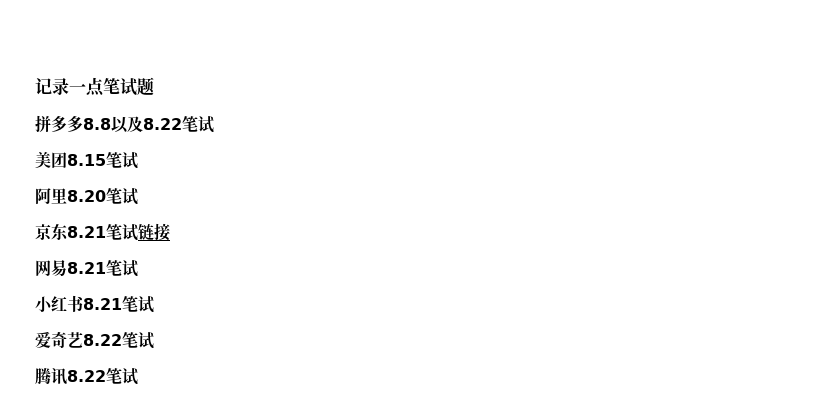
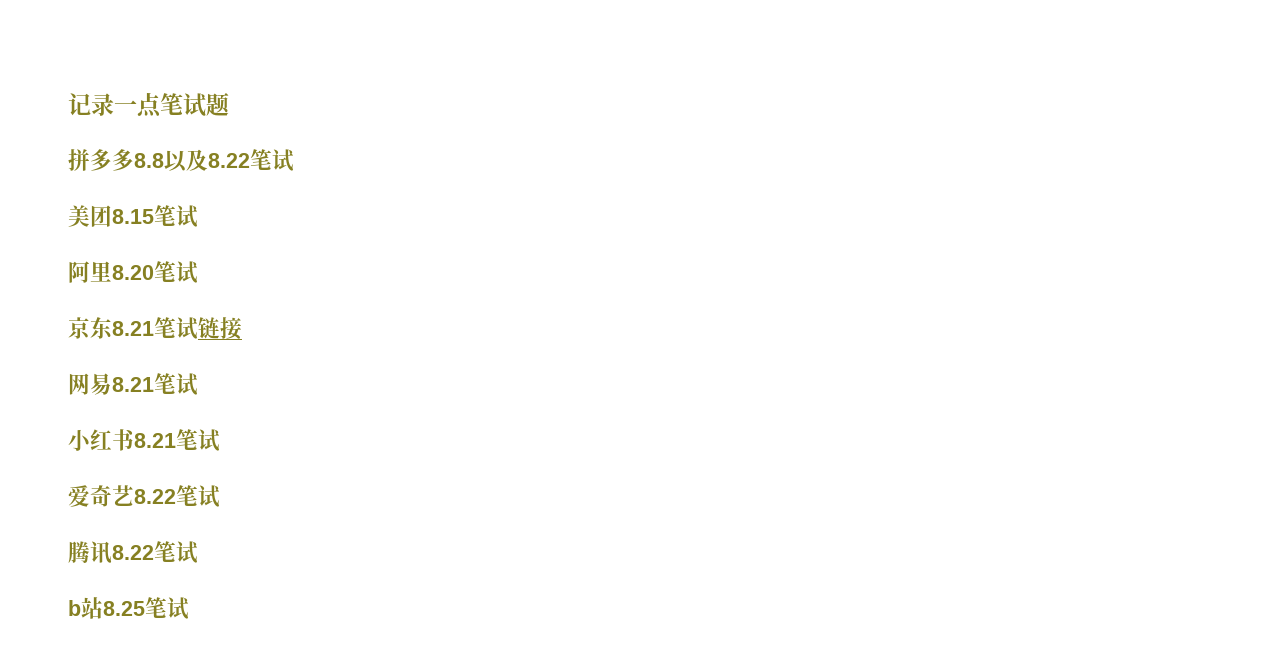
+ b站8.25笔试

